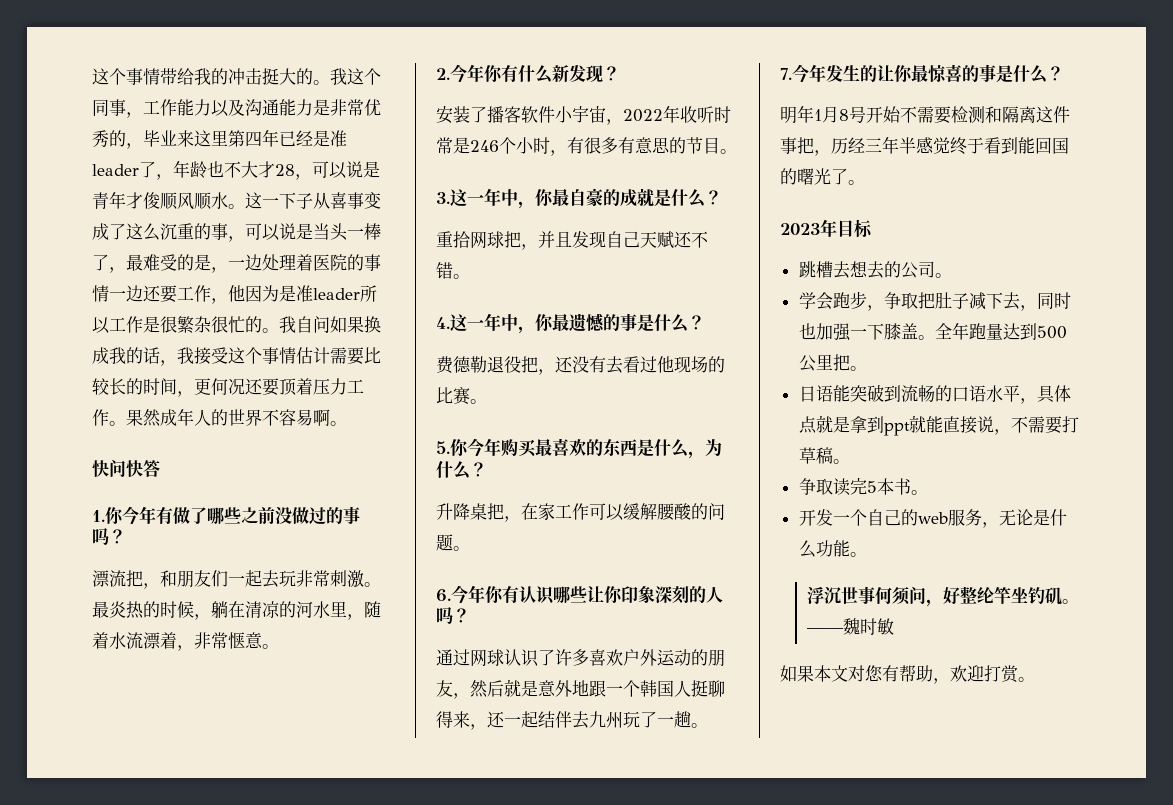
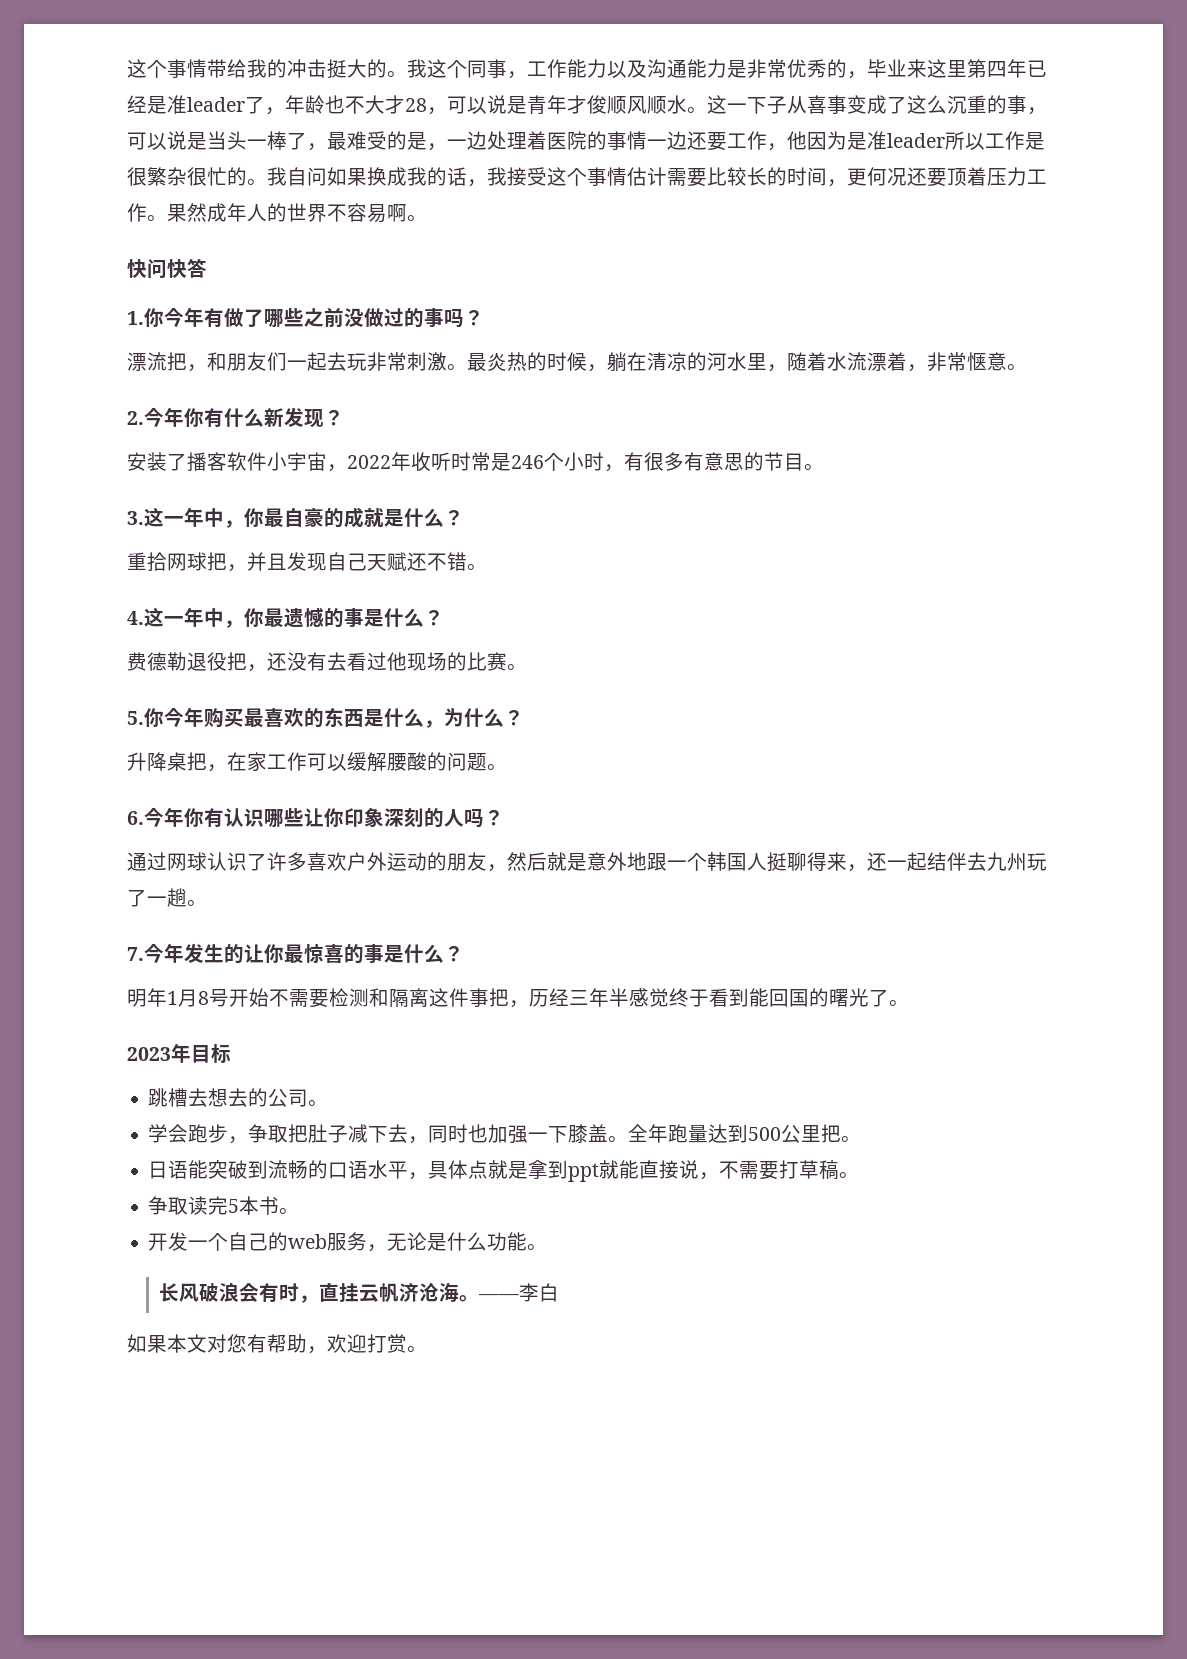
- 浮沉世事何须问，好整纶竿坐钓矶。——魏时敏
+ 长风破浪会有时，直挂云帆济沧海。——李白

